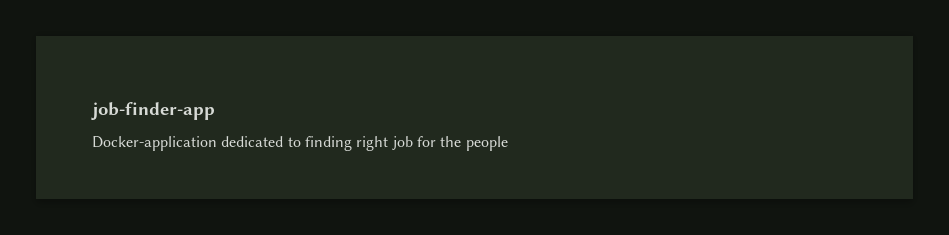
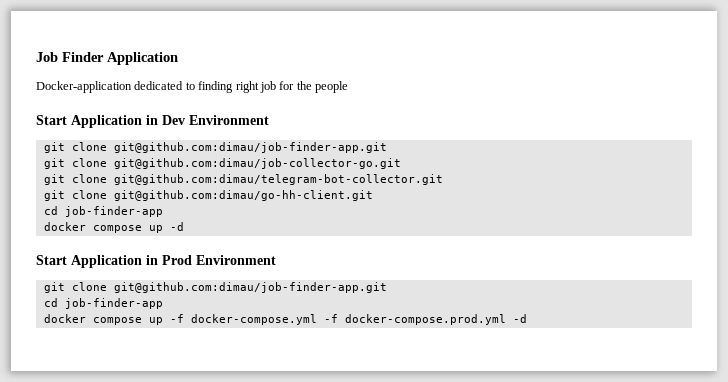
- job-finder-app
+ Job Finder Application
+ Start Application in Dev Environment
+ git clone git@github.com:dimau/job-finder-app.git
+ git clone git@github.com:dimau/job-collector-go.git
+ git clone git@github.com:dimau/telegram-bot-collector.git
+ git clone git@github.com:dimau/go-hh-client.git
+ cd job-finder-app
+ docker compose up -d
+ Start Application in Prod Environment
+ git clone git@github.com:dimau/job-finder-app.git
+ cd job-finder-app
+ docker compose up -f docker-compose.yml -f docker-compose.prod.yml -d

